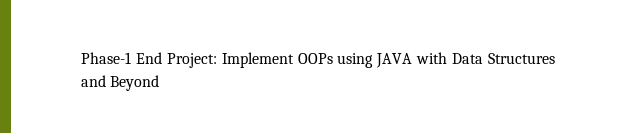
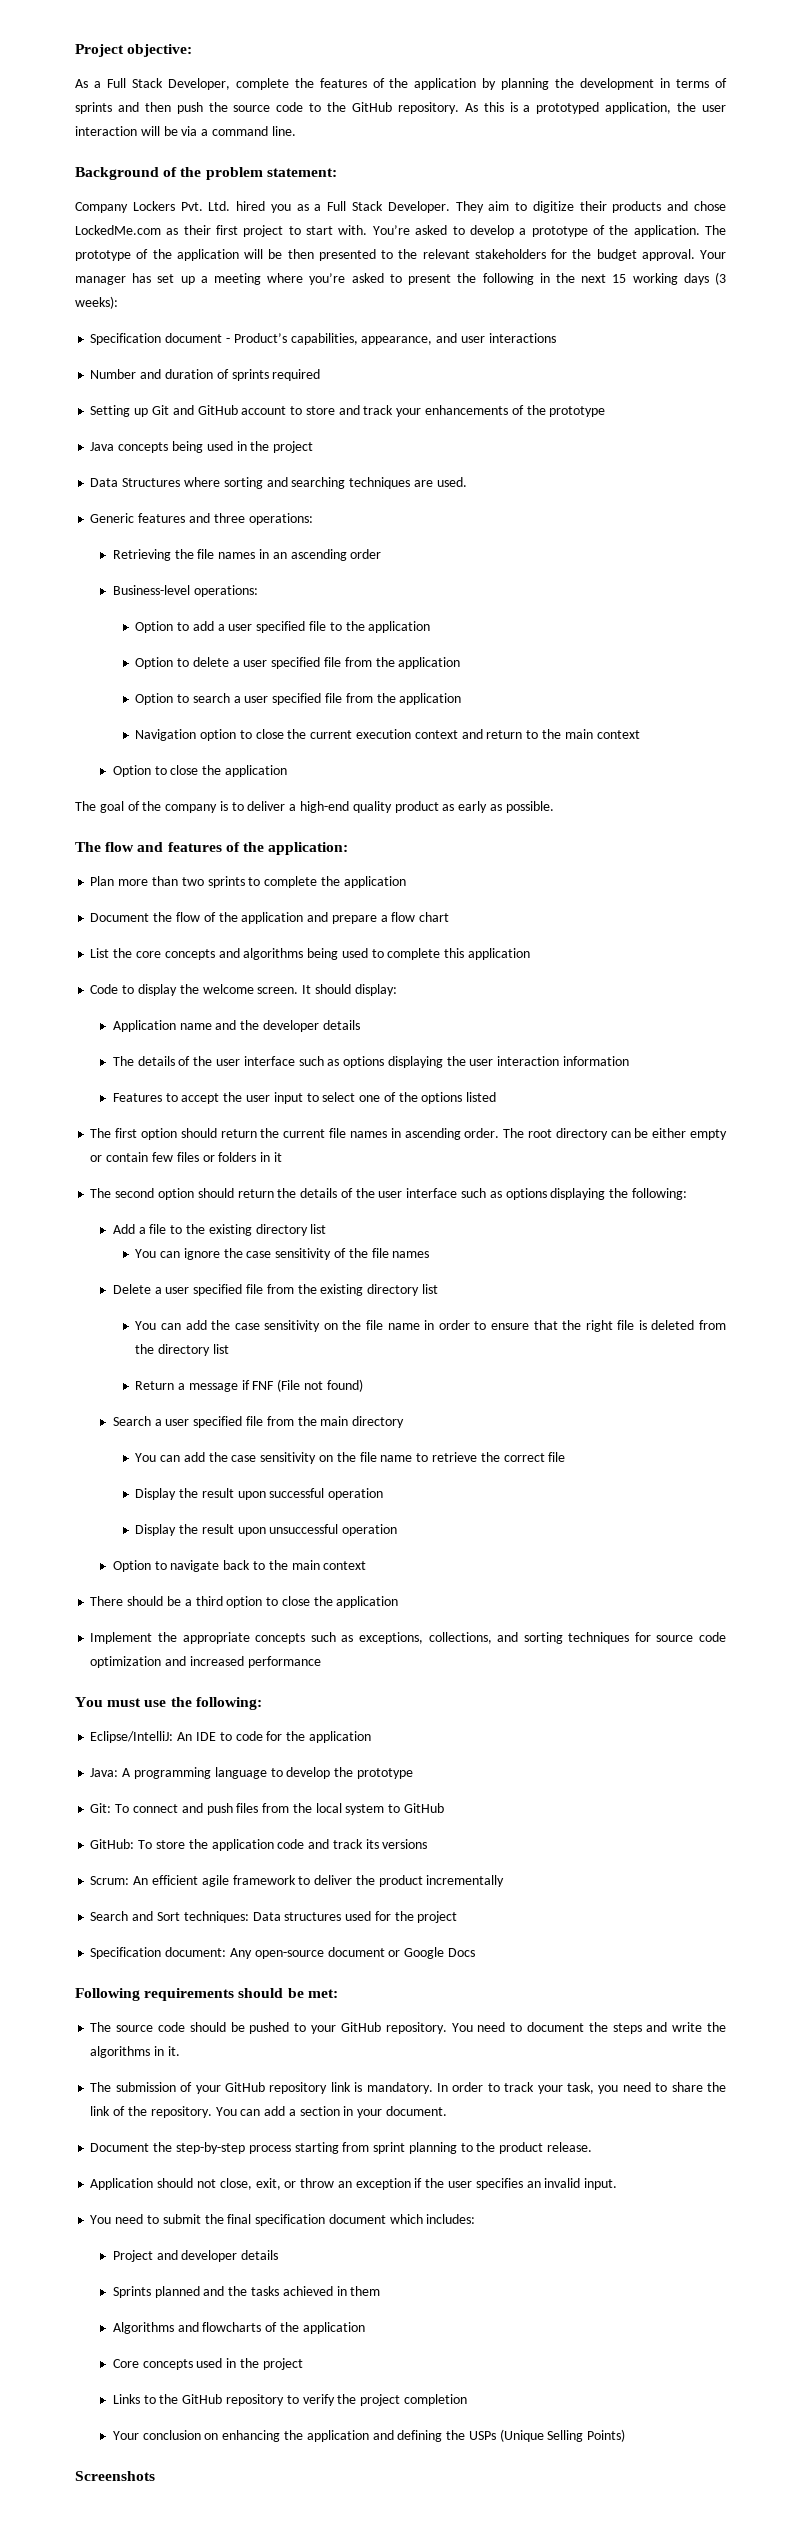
- Phase-1 End Project: Implement OOPs using JAVA with Data Structures and Beyond
+ Project objective:
+ As a Full Stack Developer, complete the features of the application by planning the development in terms of sprints and then push the source code to the GitHub repository. As this is a prototyped application, the user interaction will be via a command line.
+ Background of the problem statement:
+ Company Lockers Pvt. Ltd. hired you as a Full Stack Developer. They aim to digitize their products and chose LockedMe.com as their first project to start with. You’re asked to develop a prototype of the application. The prototype of the application will be then presented to the relevant stakeholders for the budget approval. Your manager has set up a meeting where you’re asked to present the following in the next 15 working days (3 weeks):
+ Specification document - Product’s capabilities, appearance, and user interactions
+ Number and duration of sprints required
+ Setting up Git and GitHub account to store and track your enhancements of the prototype
+ Java concepts being used in the project
+ Data Structures where sorting and searching techniques are used.
+ Generic features and three operations:
+ Retrieving the file names in an ascending order
+ Business-level operations:
+ Option to add a user specified file to the application
+ Option to delete a user specified file from the application
+ Option to search a user specified file from the application
+ Navigation option to close the current execution context and return to the main context
+ Option to close the application
+ The goal of the company is to deliver a high-end quality product as early as possible.
+ The flow and features of the application:
+ Plan more than two sprints to complete the application
+ Document the flow of the application and prepare a flow chart
+ List the core concepts and algorithms being used to complete this application
+ Code to display the welcome screen. It should display:
+ Application name and the developer details
+ The details of the user interface such as options displaying the user interaction information
+ Features to accept the user input to select one of the options listed
+ The first option should return the current file names in ascending order. The root directory can be either empty or contain few files or folders in it
+ The second option should return the details of the user interface such as options displaying the following:
+ Add a file to the existing directory list
+ You can ignore the case sensitivity of the file names
+ Delete a user specified file from the existing directory list
+ You can add the case sensitivity on the file name in order to ensure that the right file is deleted from the directory list
+ Return a message if FNF (File not found)
+ Search a user specified file from the main directory
+ You can add the case sensitivity on the file name to retrieve the correct file
+ Display the result upon successful operation
+ Display the result upon unsuccessful operation
+ Option to navigate back to the main context
+ There should be a third option to close the application
+ Implement the appropriate concepts such as exceptions, collections, and sorting techniques for source code optimization and increased performance
+ You must use the following:
+ Eclipse/IntelliJ: An IDE to code for the application
+ Java: A programming language to develop the prototype
+ Git: To connect and push files from the local system to GitHub
+ GitHub: To store the application code and track its versions
+ Scrum: An efficient agile framework to deliver the product incrementally
+ Search and Sort techniques: Data structures used for the project
+ Specification document: Any open-source document or Google Docs
+ Following requirements should be met:
+ The source code should be pushed to your GitHub repository. You need to document the steps and write the algorithms in it.
+ The submission of your GitHub repository link is mandatory. In order to track your task, you need to share the link of the repository. You can add a section in your document.
+ Document the step-by-step process starting from sprint planning to the product release.
+ Application should not close, exit, or throw an exception if the user specifies an invalid input.
+ You need to submit the final specification document which includes:
+ Project and developer details
+ Sprints planned and the tasks achieved in them
+ Algorithms and flowcharts of the application
+ Core concepts used in the project
+ Links to the GitHub repository to verify the project completion
+ Your conclusion on enhancing the application and defining the USPs (Unique Selling Points)
+ Screenshots

